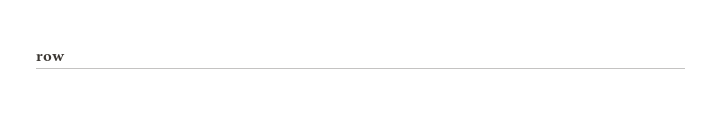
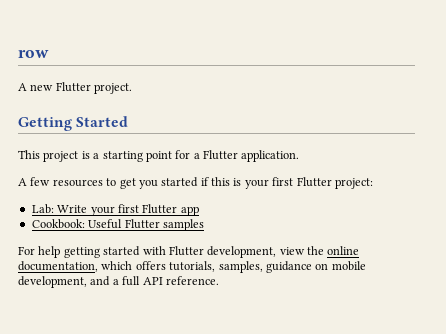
+ A new Flutter project.
+ Getting Started
+ This project is a starting point for a Flutter application.
+ A few resources to get you started if this is your first Flutter project:
+ Lab: Write your first Flutter app
+ Cookbook: Useful Flutter samples
+ For help getting started with Flutter development, view the online documentation, which offers tutorials, samples, guidance on mobile development, and a full API reference.

